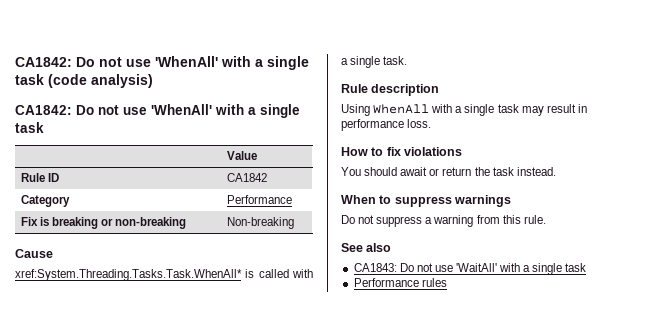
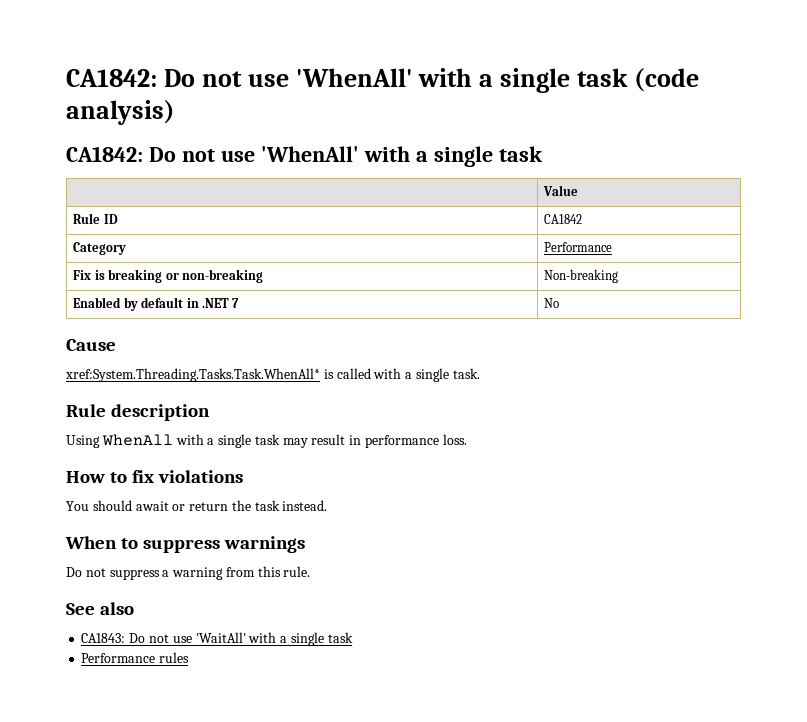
+ Enabled by default in .NET 7 | No

